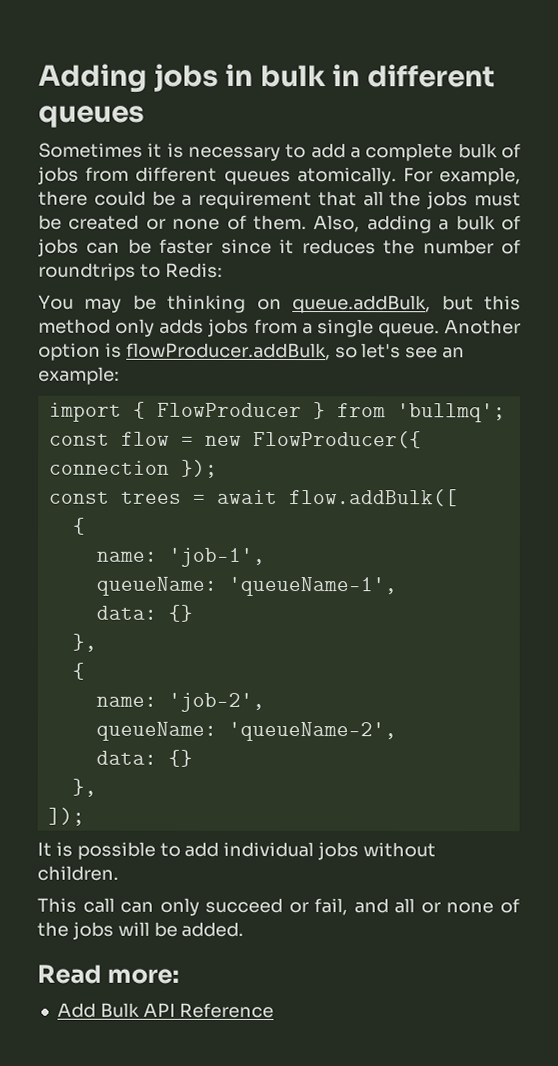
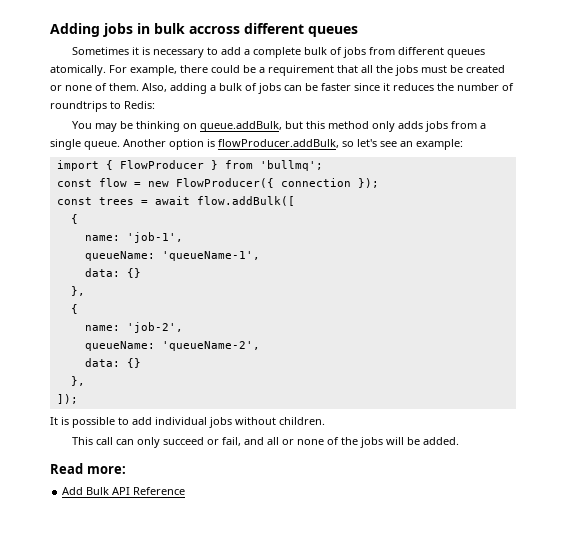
- Adding jobs in bulk in different queues
+ Adding jobs in bulk accross different queues

